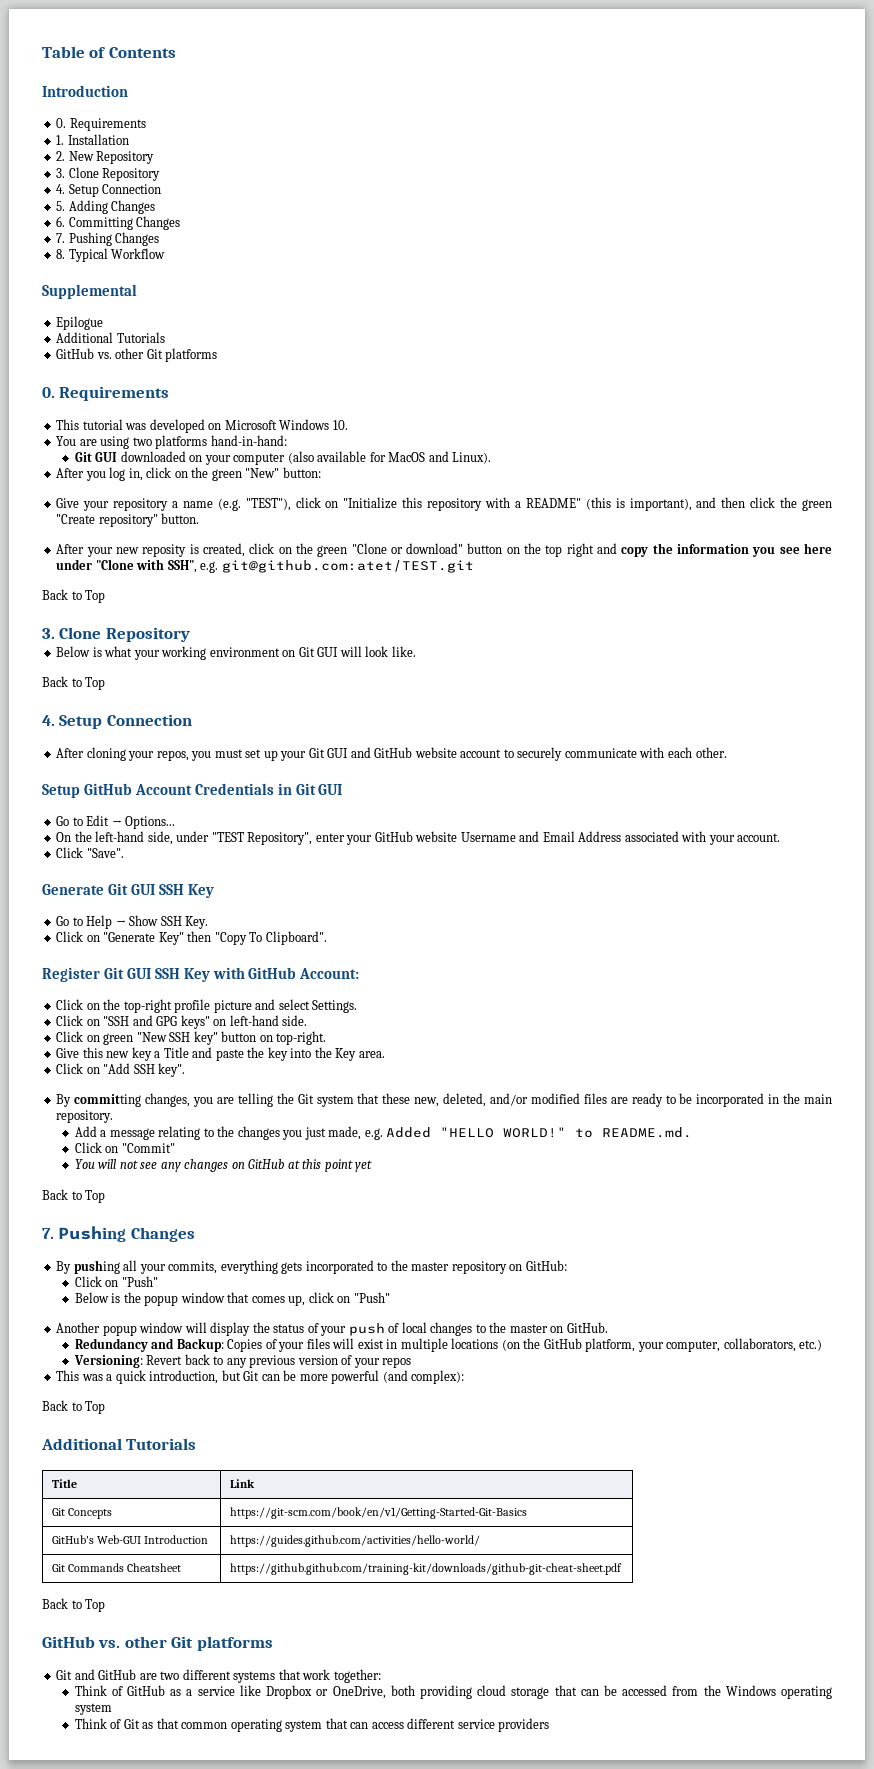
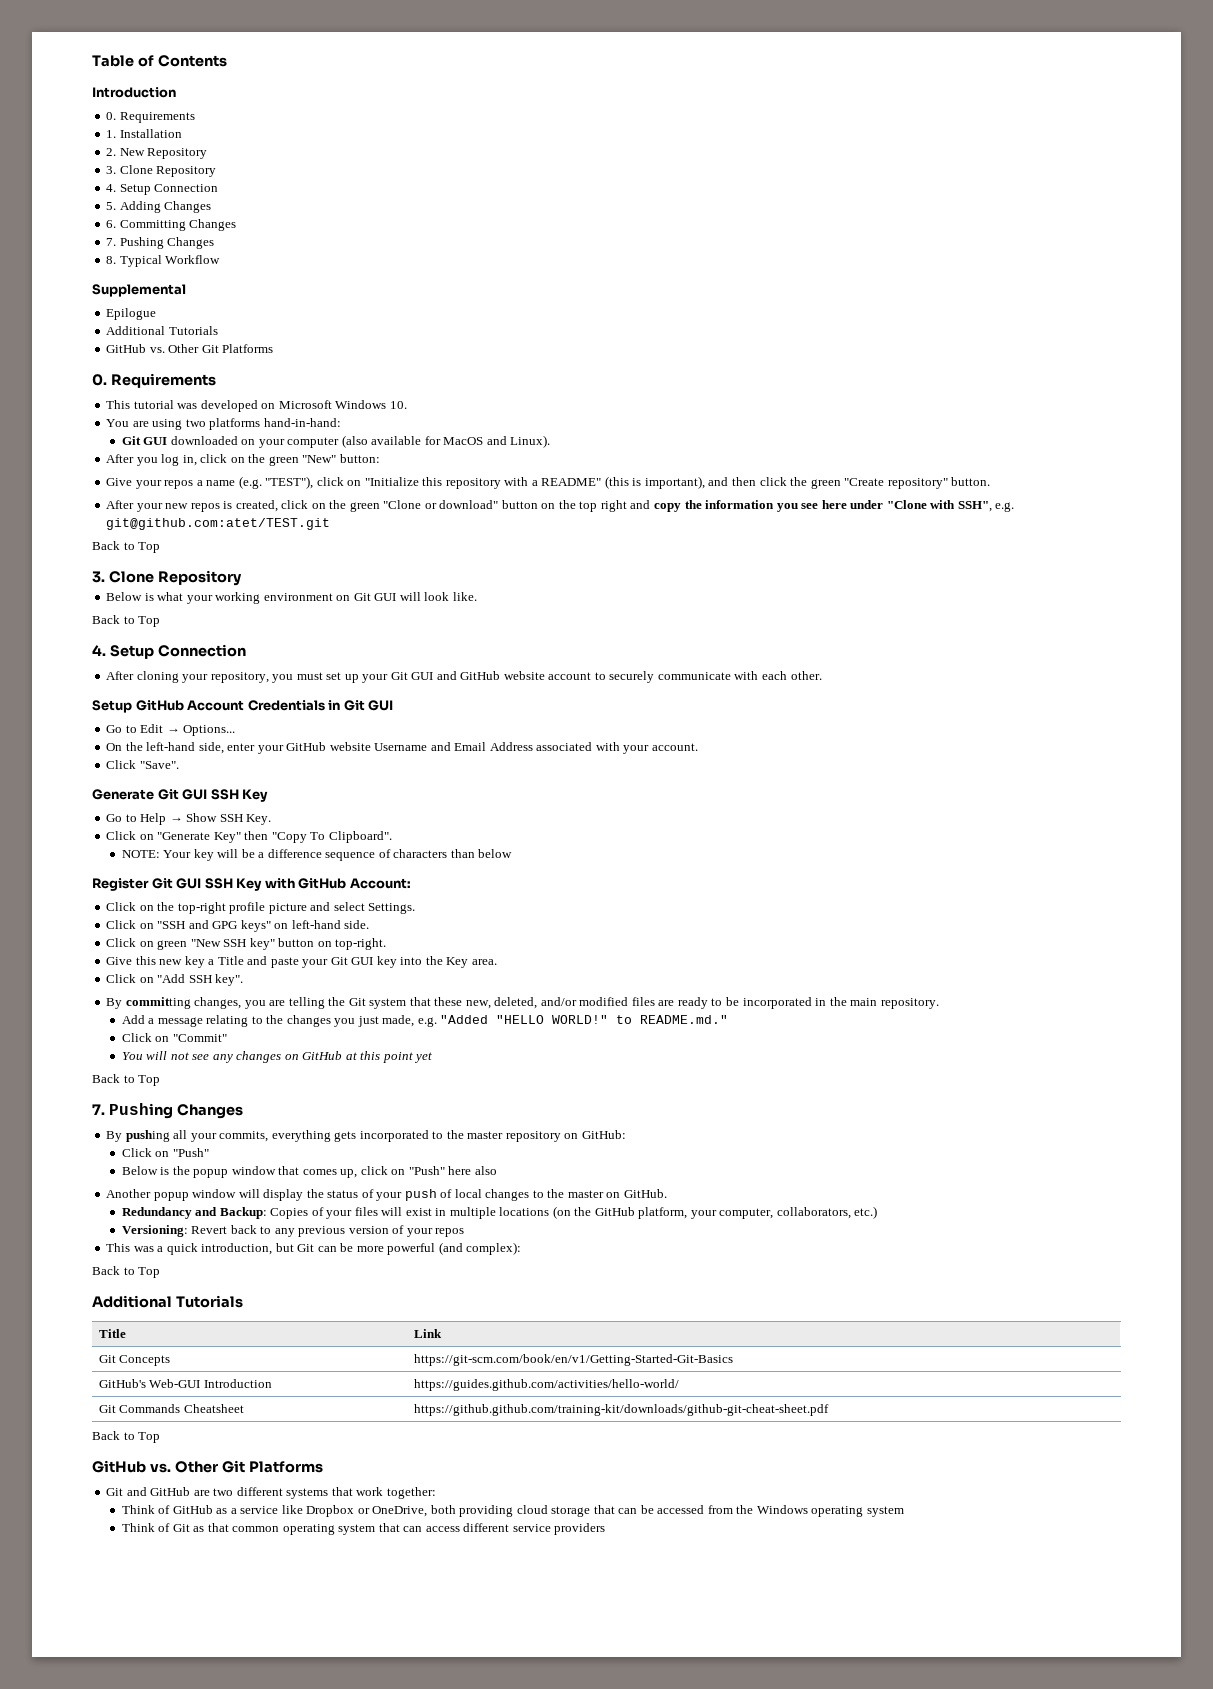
  Epilogue
  Additional Tutorials
- GitHub vs. other Git platforms
+ GitHub vs. Other Git Platforms
- Give your repository a name (e.g. "TEST"), click on "Initialize this repository with a README" (this is important), and then click the green "Create repository" button.
+ Give your repos a name (e.g. "TEST"), click on "Initialize this repository with a README" (this is important), and then click the green "Create repository" button.
- After your new reposity is created, click on the green "Clone or download" button on the top right and copy the information you see here under "Clone with SSH", e.g. git@github.com:atet/TEST.git
+ After your new repos is created, click on the green "Clone or download" button on the top right and copy the information you see here under "Clone with SSH", e.g. git@github.com:atet/TEST.git
- After cloning your repos, you must set up your Git GUI and GitHub website account to securely communicate with each other.
+ After cloning your repository, you must set up your Git GUI and GitHub website account to securely communicate with each other.
- On the left-hand side, under "TEST Repository", enter your GitHub website Username and Email Address associated with your account.
+ On the left-hand side, enter your GitHub website Username and Email Address associated with your account.
+ NOTE: Your key will be a difference sequence of characters than below
- Give this new key a Title and paste the key into the Key area.
+ Give this new key a Title and paste your Git GUI key into the Key area.
- Add a message relating to the changes you just made, e.g. Added "HELLO WORLD!" to README.md.
+ Add a message relating to the changes you just made, e.g. "Added "HELLO WORLD!" to README.md."
- Below is the popup window that comes up, click on "Push"
+ Below is the popup window that comes up, click on "Push" here also
  Git Commands Cheatsheet | https://github.github.com/training-kit/downloads/github-git-cheat-sheet.pdf
  Back to Top
- GitHub vs. other Git platforms
+ GitHub vs. Other Git Platforms

